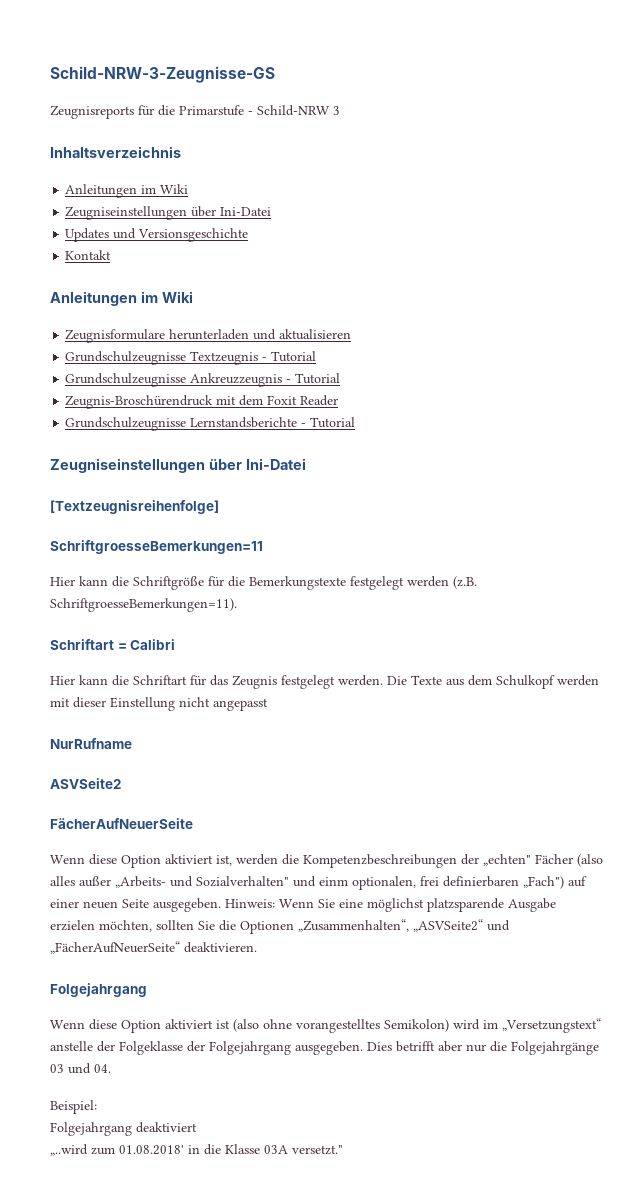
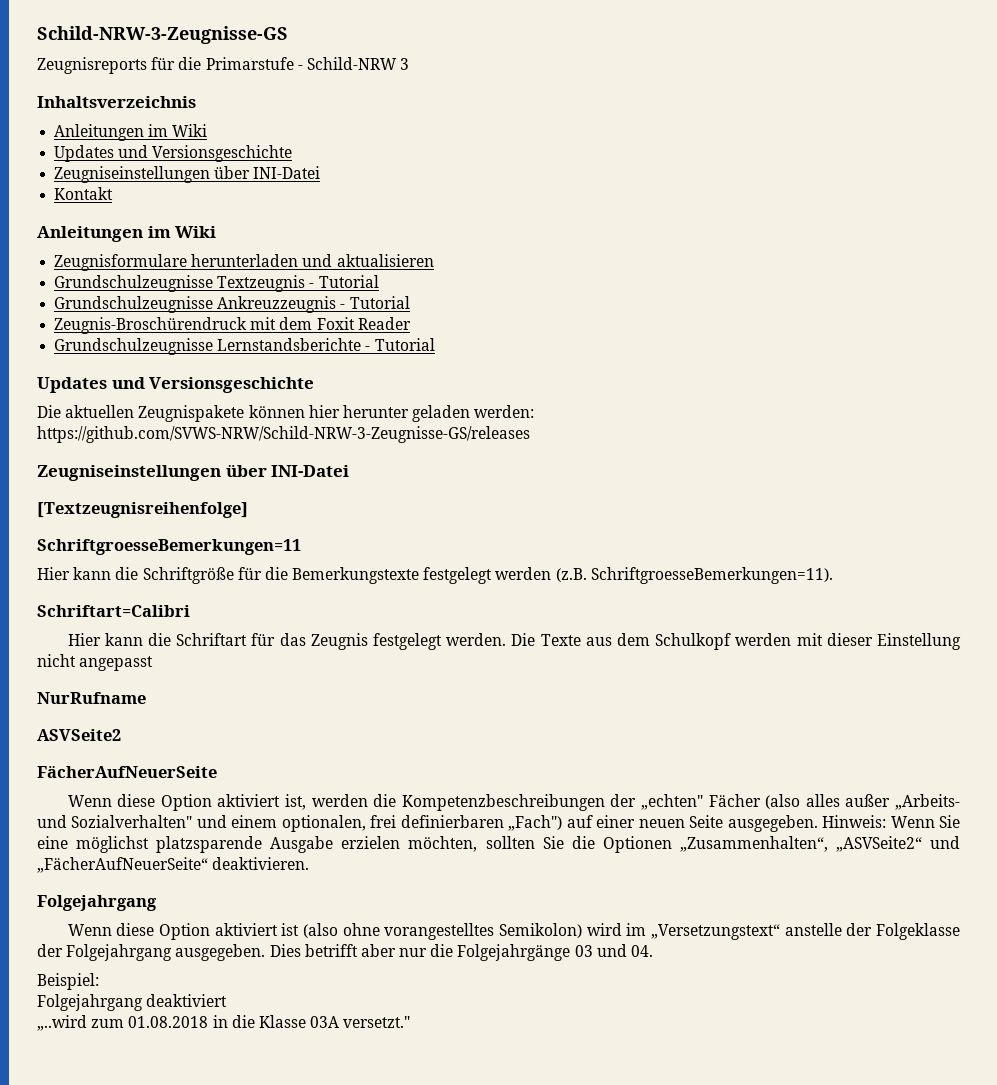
  Inhaltsverzeichnis
  Anleitungen im Wiki
- Zeugniseinstellungen über Ini-Datei
  Updates und Versionsgeschichte
+ Zeugniseinstellungen über INI-Datei
  Grundschulzeugnisse Lernstandsberichte - Tutorial
- Zeugniseinstellungen über Ini-Datei
+ Updates und Versionsgeschichte
+ Die aktuellen Zeugnispakete können hier herunter geladen werden: https://github.com/SVWS-NRW/Schild-NRW-3-Zeugnisse-GS/releases
+ Zeugniseinstellungen über INI-Datei
- Schriftart = Calibri
+ Schriftart=Calibri
- Wenn diese Option aktiviert ist, werden die Kompetenzbeschreibungen der „echten" Fächer (also alles außer „Arbeits- und Sozialverhalten" und einm optionalen, frei definierbaren „Fach") auf einer neuen Seite ausgegeben.
+ Wenn diese Option aktiviert ist, werden die Kompetenzbeschreibungen der „echten" Fächer (also alles außer „Arbeits- und Sozialverhalten" und einem optionalen, frei definierbaren „Fach") auf einer neuen Seite ausgegeben.
- „..wird zum 01.08.2018' in die Klasse 03A versetzt."
+ „..wird zum 01.08.2018 in die Klasse 03A versetzt."

